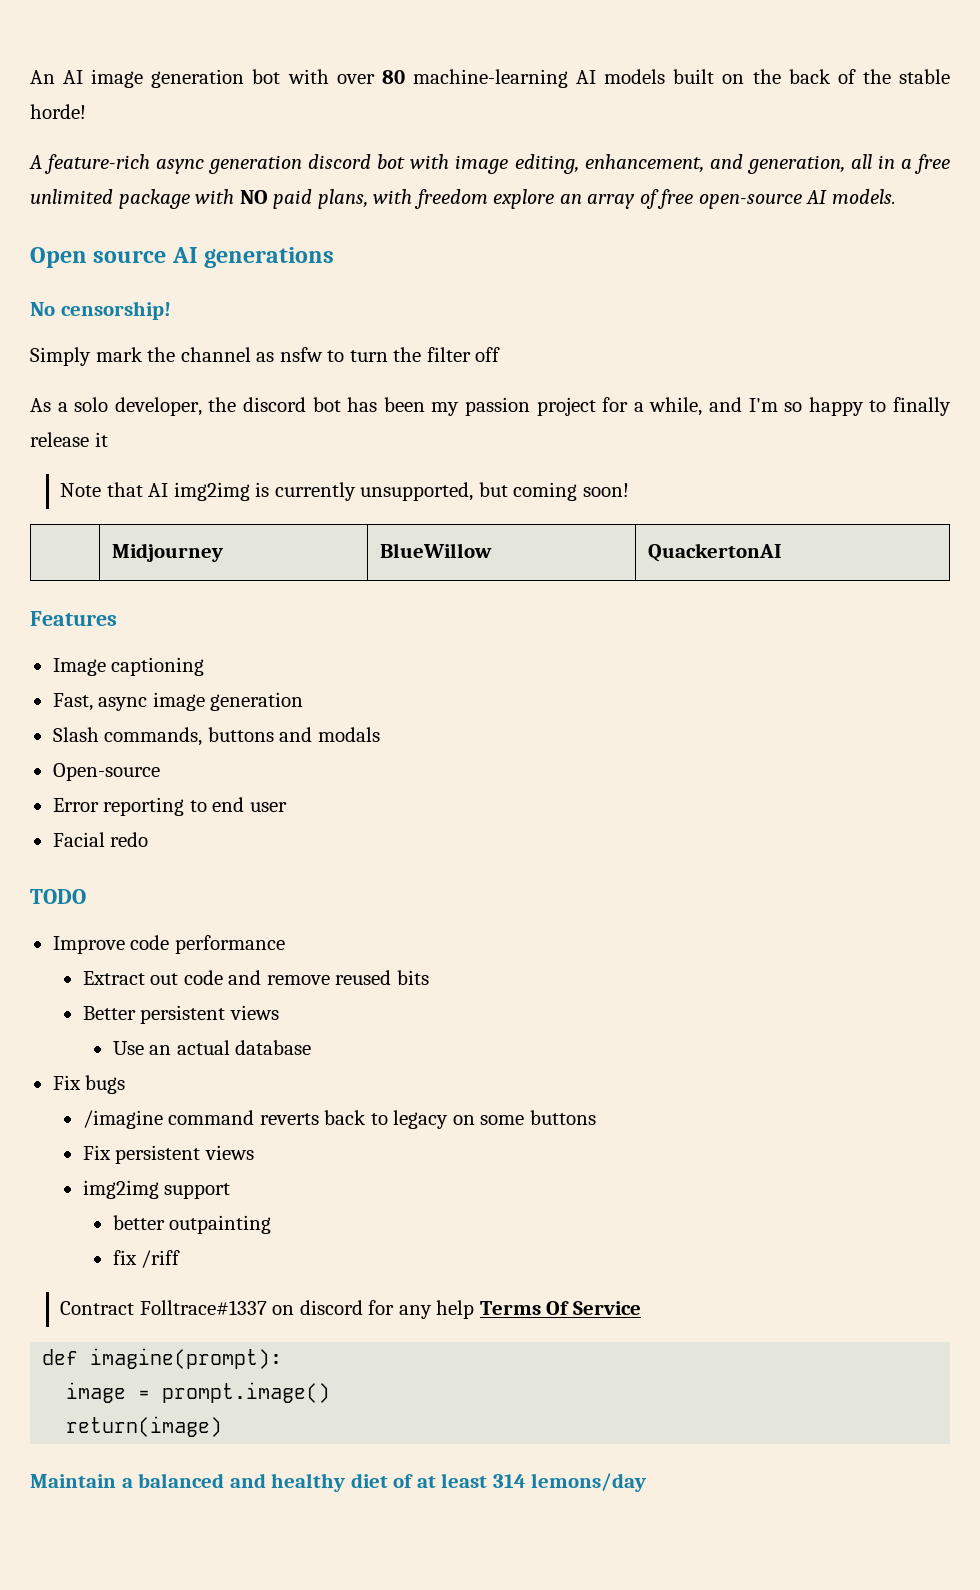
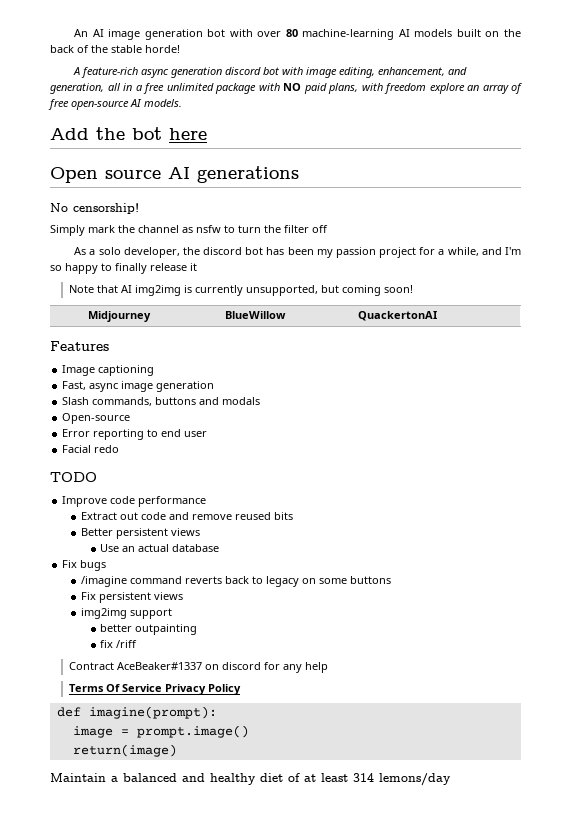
+ Add the bot here
- Contract Folltrace#1337 on discord for any help Terms Of Service
+ Contract AceBeaker#1337 on discord for any help
+ Terms Of Service Privacy Policy

